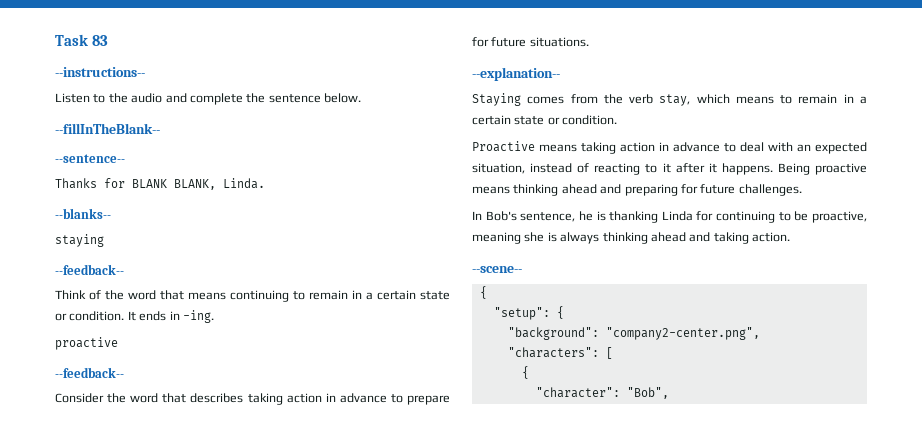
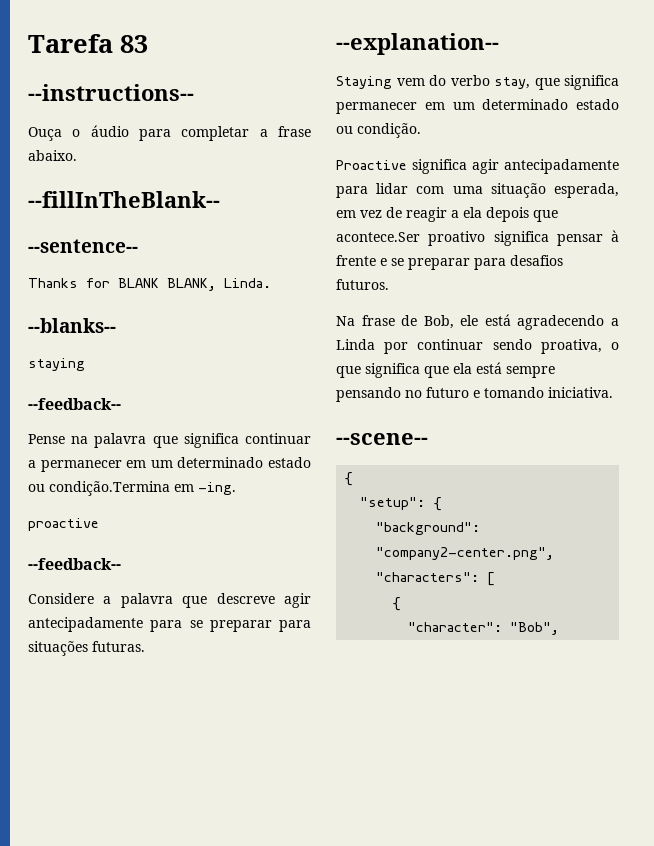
- Task 83
+ Tarefa 83
- Listen to the audio and complete the sentence below.
+ Ouça o áudio para completar a frase abaixo.
- Think of the word that means continuing to remain in a certain state or condition. It ends in -ing.
+ Pense na palavra que significa continuar a permanecer em um determinado estado ou condição.Termina em -ing.
  proactive
  --feedback--
- Consider the word that describes taking action in advance to prepare for future situations.
+ Considere a palavra que descreve agir antecipadamente para se preparar para situações futuras.
  --explanation--
- Staying comes from the verb stay, which means to remain in a certain state or condition.
- Proactive means taking action in advance to deal with an expected situation, instead of reacting to it after it happens. Being proactive means thinking ahead and preparing for future challenges.
- In Bob's sentence, he is thanking Linda for continuing to be proactive, meaning she is always thinking ahead and taking action.
+ Staying vem do verbo stay, que significa permanecer em um determinado estado ou condição.
+ Proactive significa agir antecipadamente para lidar com uma situação esperada, em vez de reagir a ela depois que acontece.Ser proativo significa pensar à frente e se preparar para desafios futuros.
+ Na frase de Bob, ele está agradecendo a Linda por continuar sendo proativa, o que significa que ela está sempre pensando no futuro e tomando iniciativa.

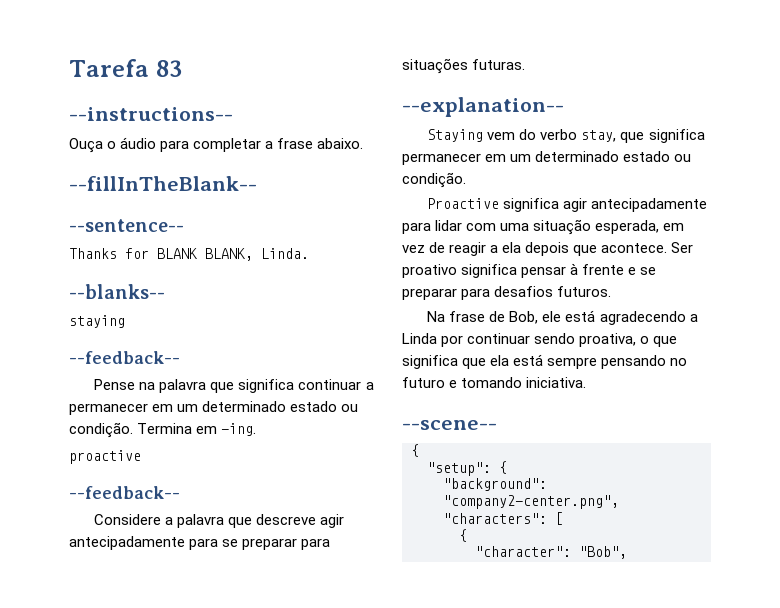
- Pense na palavra que significa continuar a permanecer em um determinado estado ou condição.Termina em -ing.
+ Pense na palavra que significa continuar a permanecer em um determinado estado ou condição. Termina em -ing.
- Proactive significa agir antecipadamente para lidar com uma situação esperada, em vez de reagir a ela depois que acontece.Ser proativo significa pensar à frente e se preparar para desafios futuros.
+ Proactive significa agir antecipadamente para lidar com uma situação esperada, em vez de reagir a ela depois que acontece. Ser proativo significa pensar à frente e se preparar para desafios futuros.

